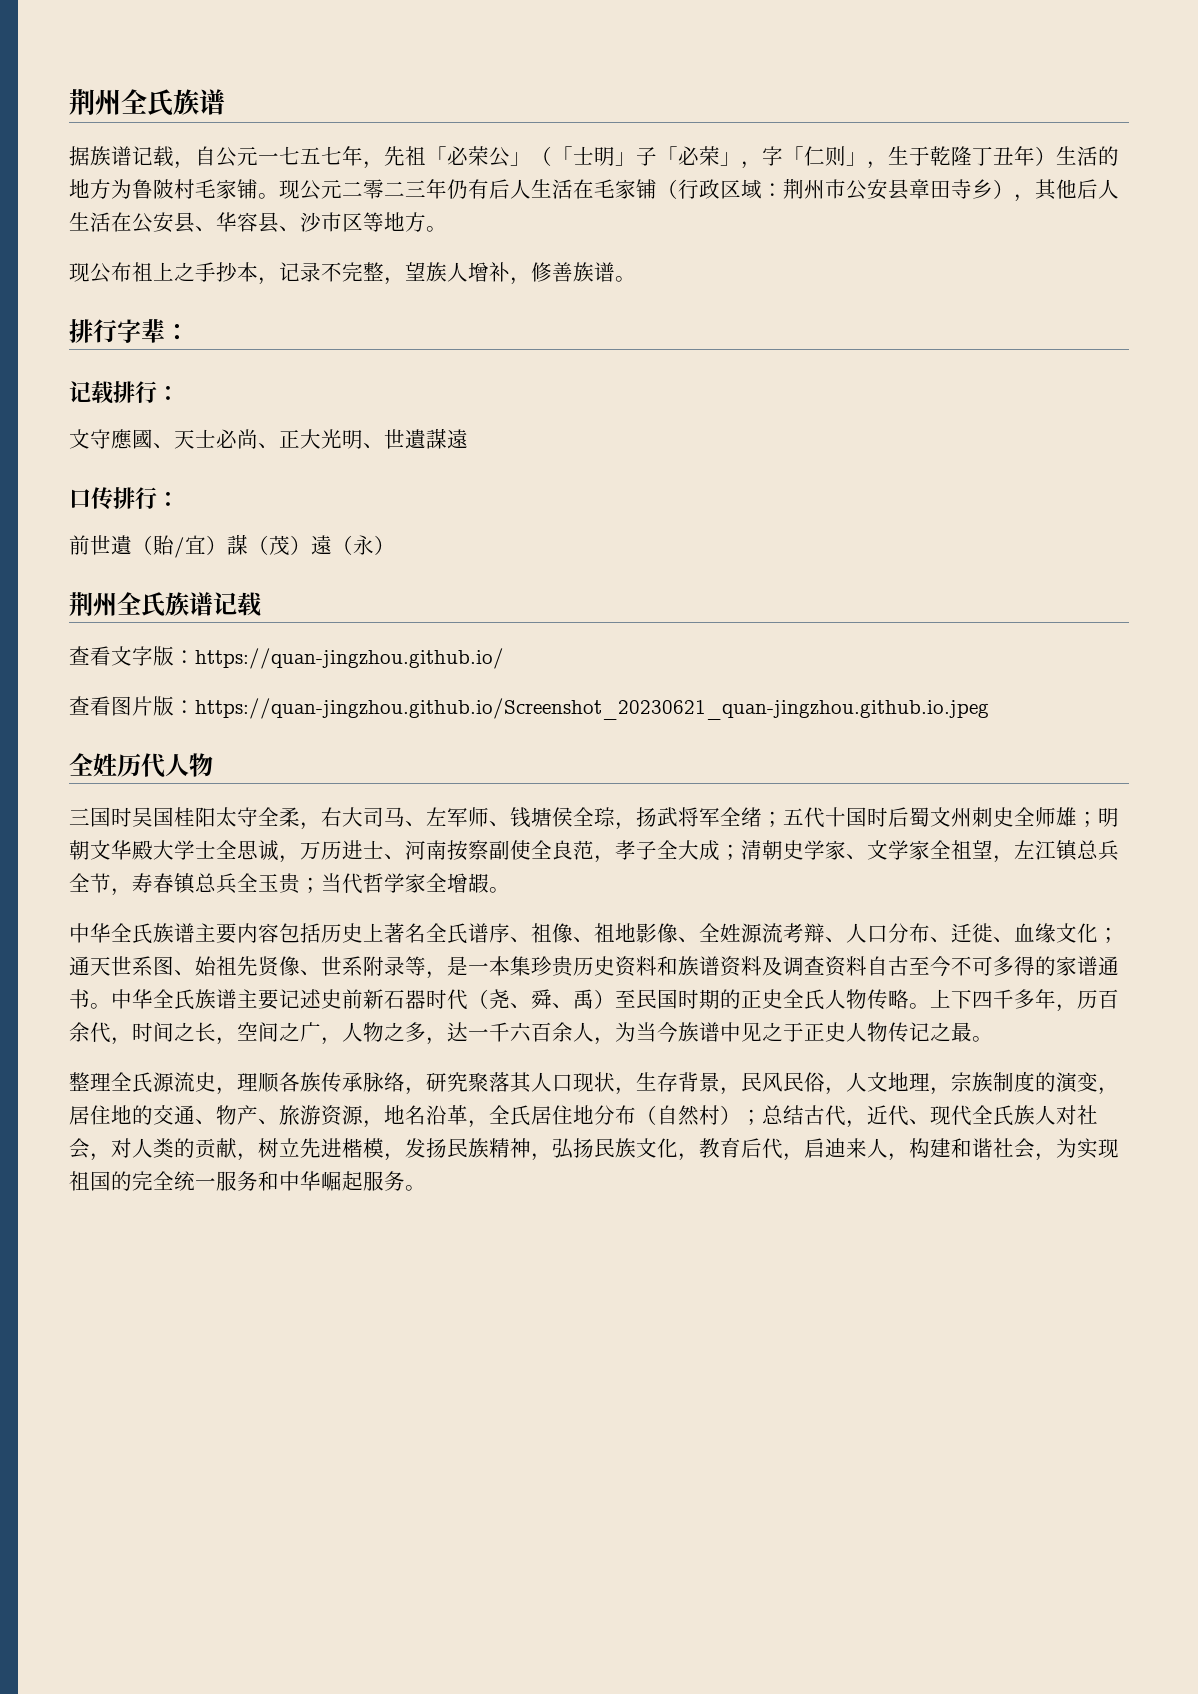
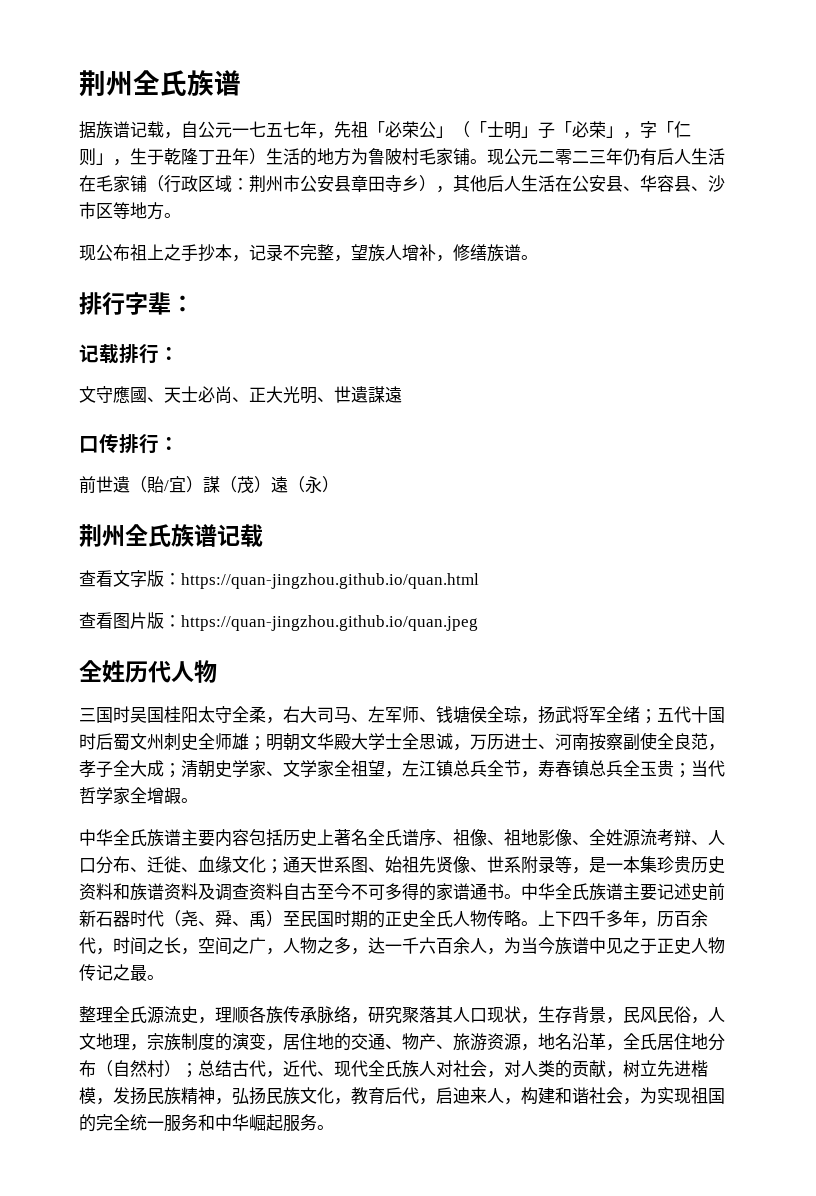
- 现公布祖上之手抄本，记录不完整，望族人增补，修善族谱。
+ 现公布祖上之手抄本，记录不完整，望族人增补，修缮族谱。
- 查看文字版：https://quan-jingzhou.github.io/
+ 查看文字版：https://quan-jingzhou.github.io/quan.html
- 查看图片版：https://quan-jingzhou.github.io/Screenshot_20230621_quan-jingzhou.github.io.jpeg
+ 查看图片版：https://quan-jingzhou.github.io/quan.jpeg

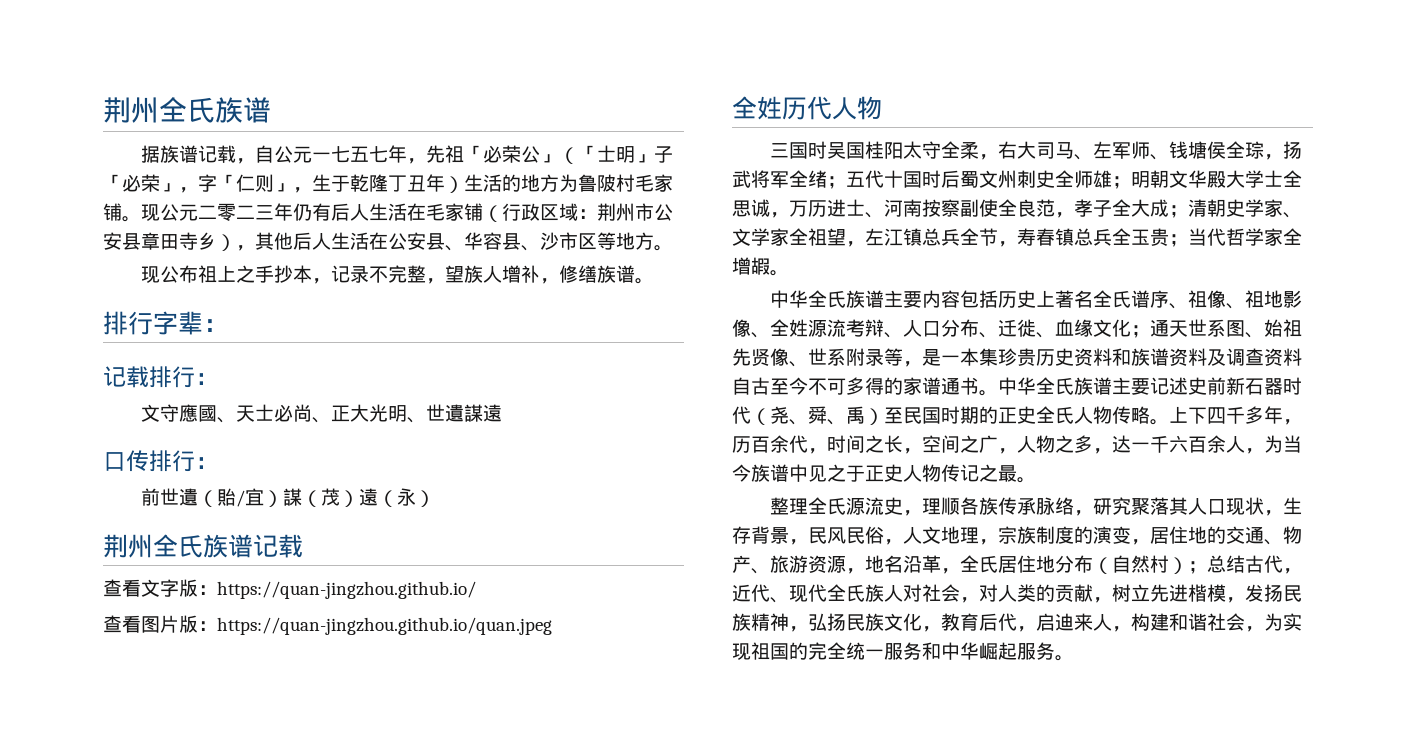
- 查看文字版：https://quan-jingzhou.github.io/quan.html
+ 查看文字版：https://quan-jingzhou.github.io/

